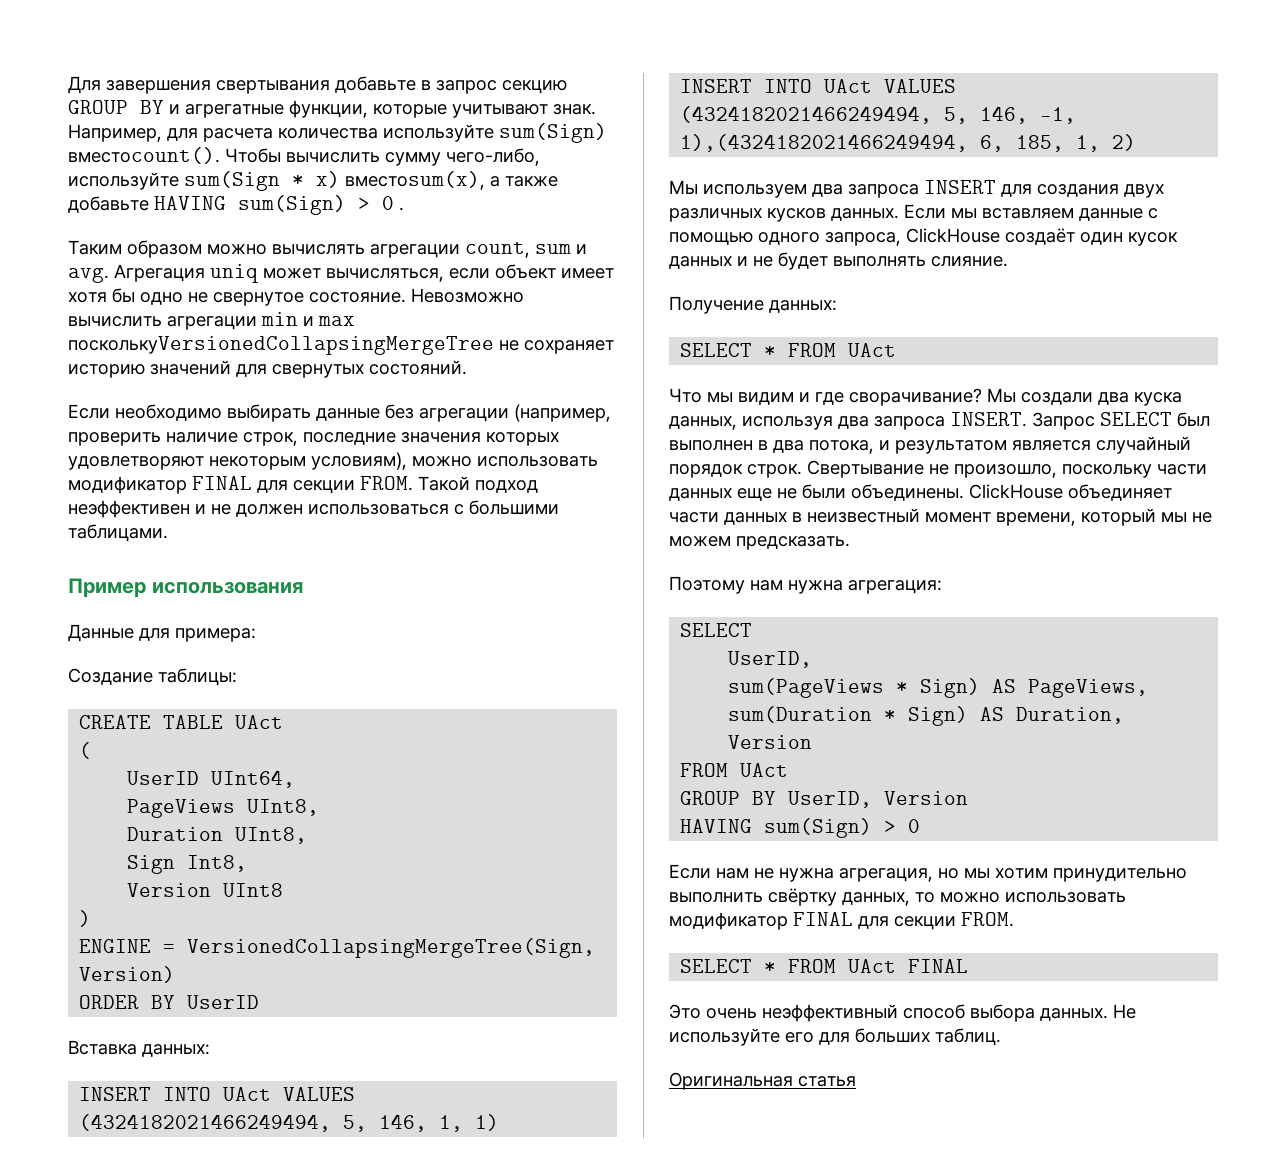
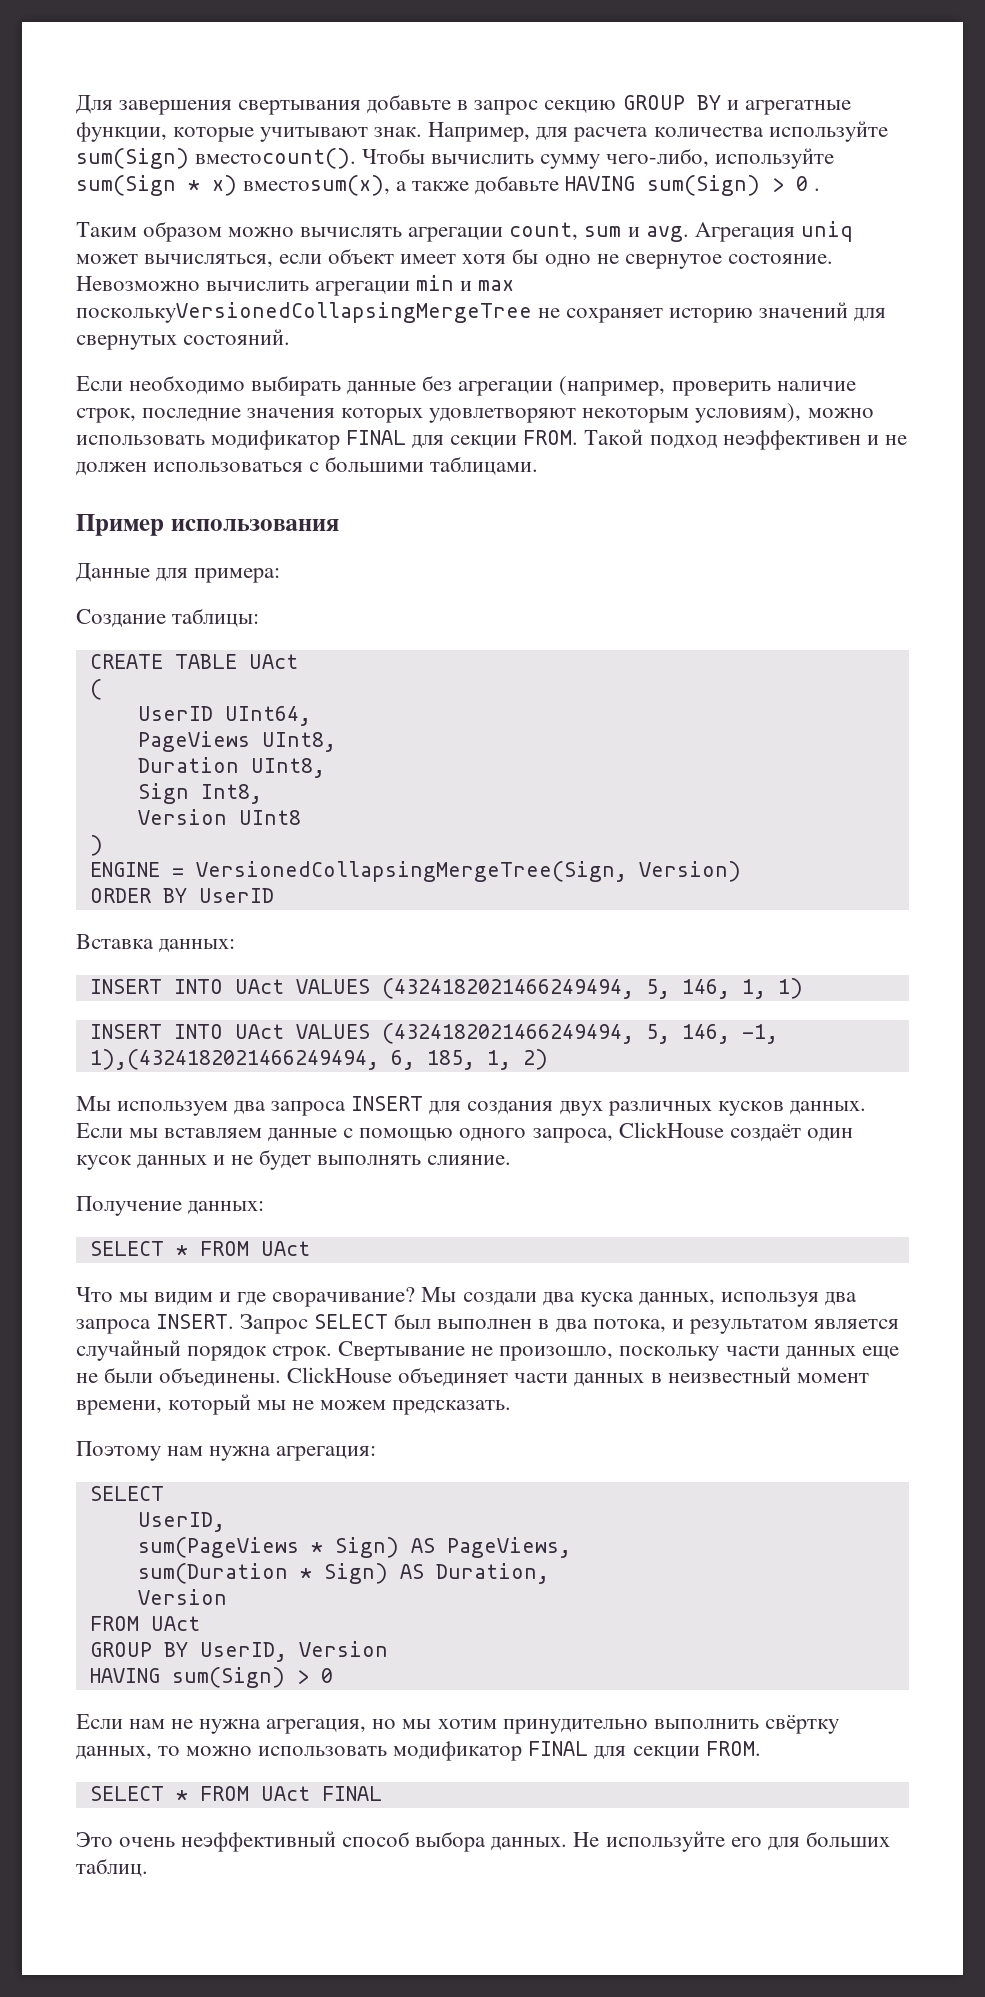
- Оригинальная статья

